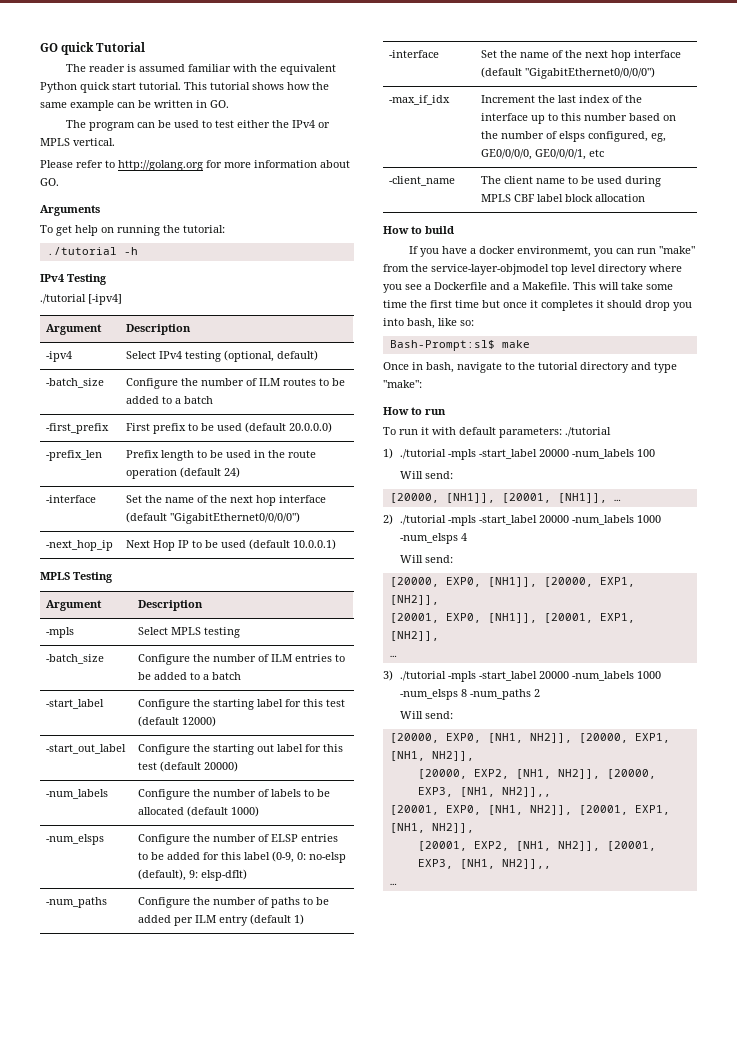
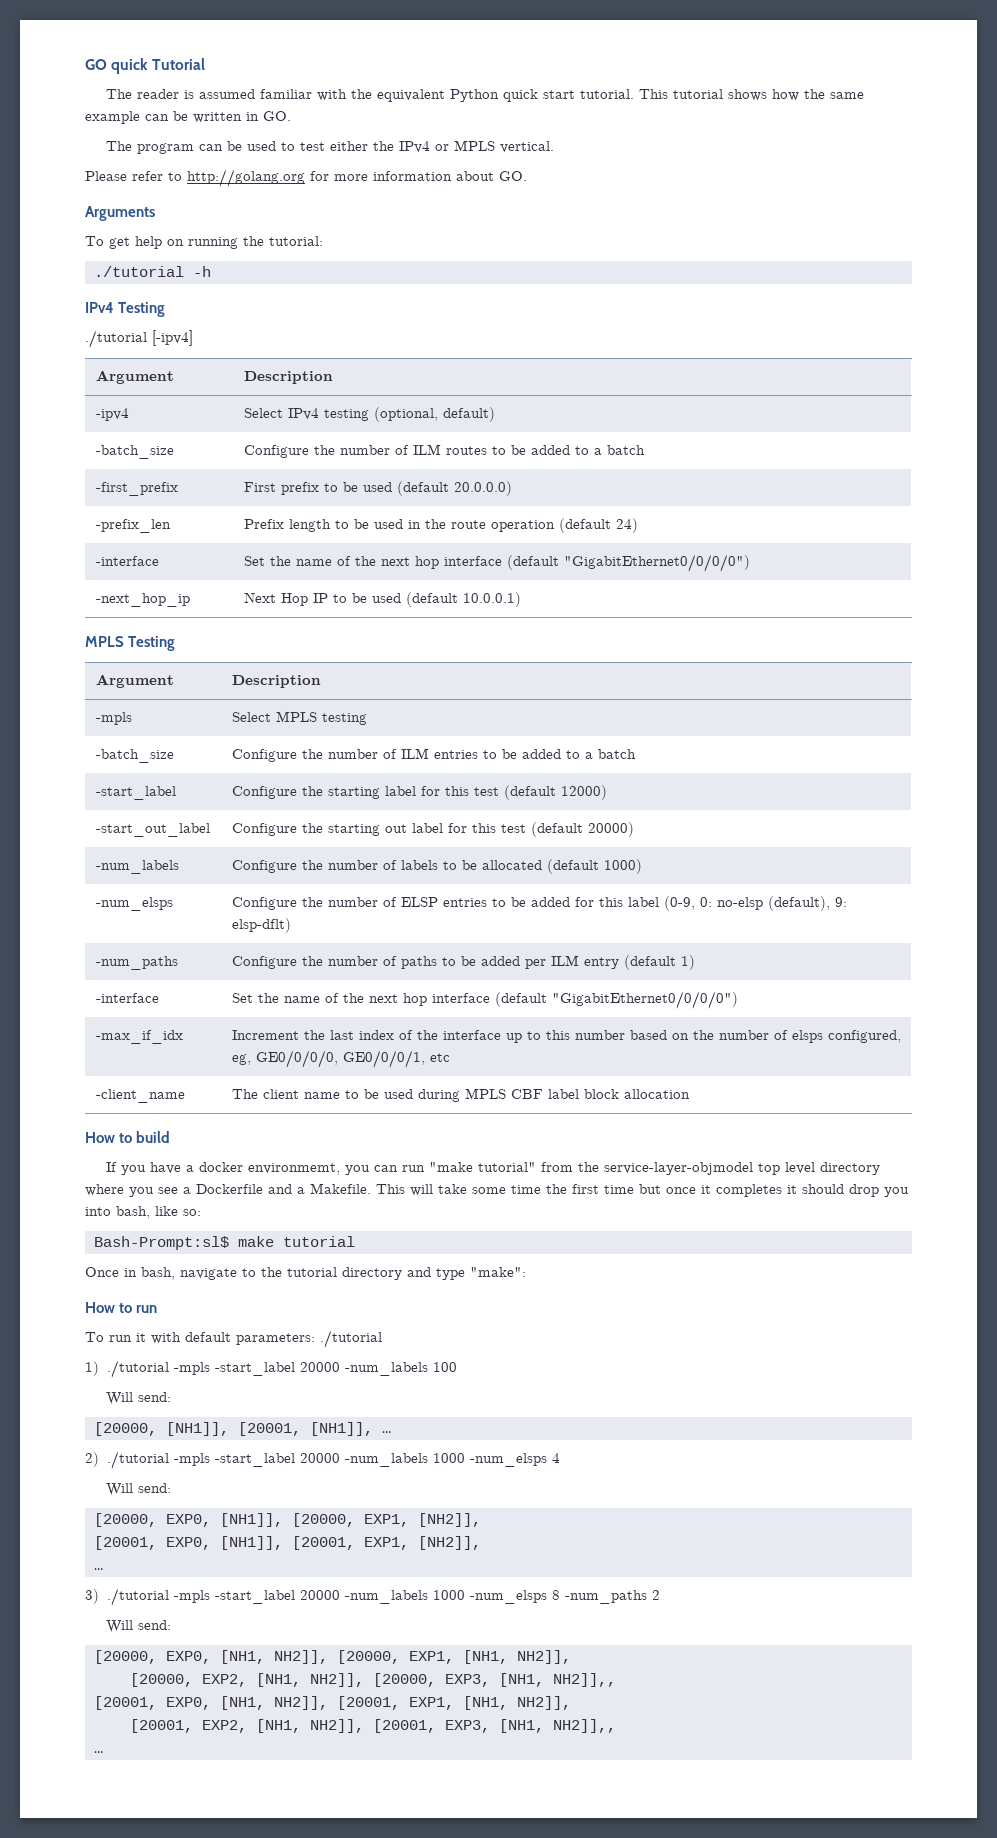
- If you have a docker environmemt, you can run "make" from the service-layer-objmodel top level directory where you see a Dockerfile and a Makefile.
+ If you have a docker environmemt, you can run "make tutorial" from the service-layer-objmodel top level directory where you see a Dockerfile and a Makefile.
- Bash-Prompt:sl$ make
+ Bash-Prompt:sl$ make tutorial

